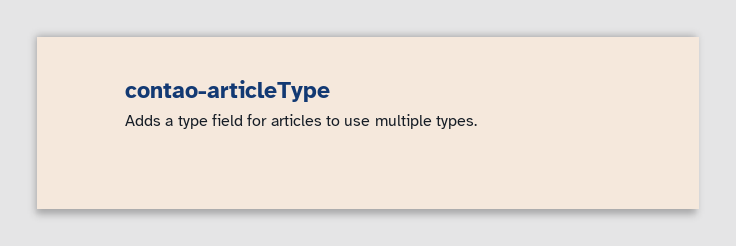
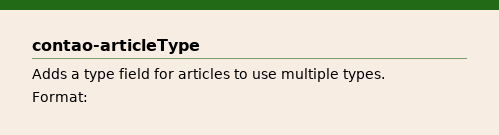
+ Format:

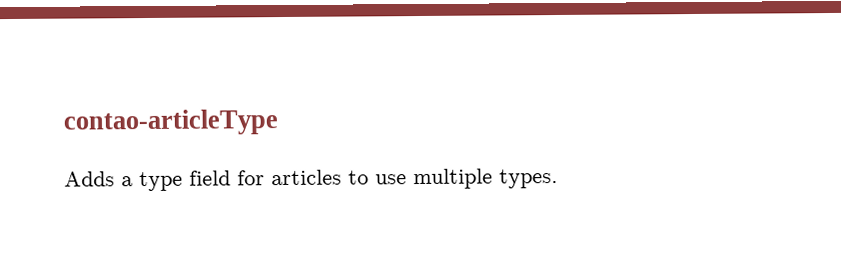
- Format:

